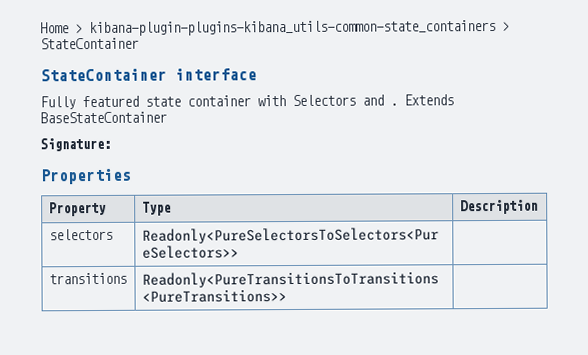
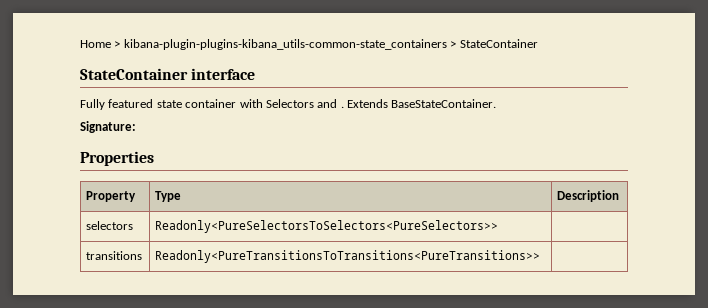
- Extends BaseStateContainer
+ Extends BaseStateContainer.

